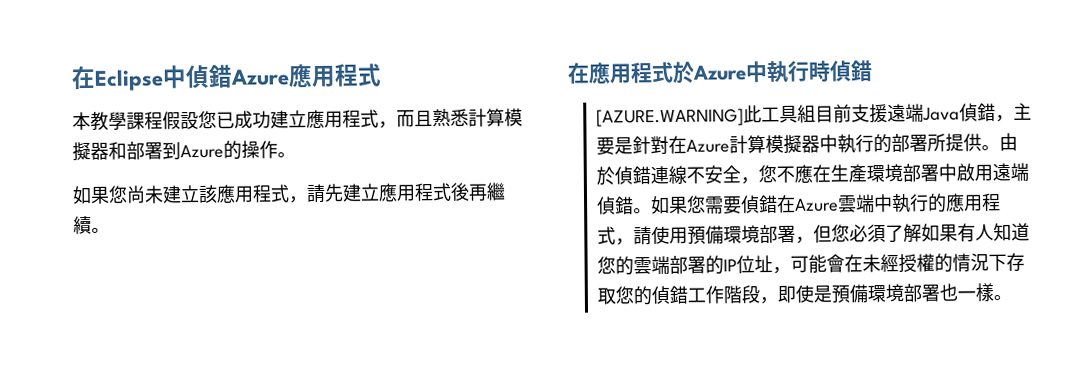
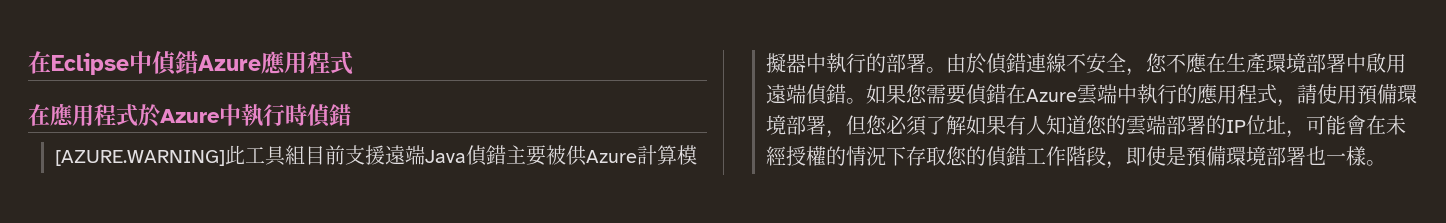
- 本教學課程假設您已成功建立應用程式，而且熟悉計算模擬器和部署到Azure的操作。
- 如果您尚未建立該應用程式，請先建立應用程式後再繼續。
- [AZURE.WARNING]此工具組目前支援遠端Java偵錯，主要是針對在Azure計算模擬器中執行的部署所提供。
+ [AZURE.WARNING]此工具組目前支援遠端Java偵錯主要被供Azure計算模擬器中執行的部署。

